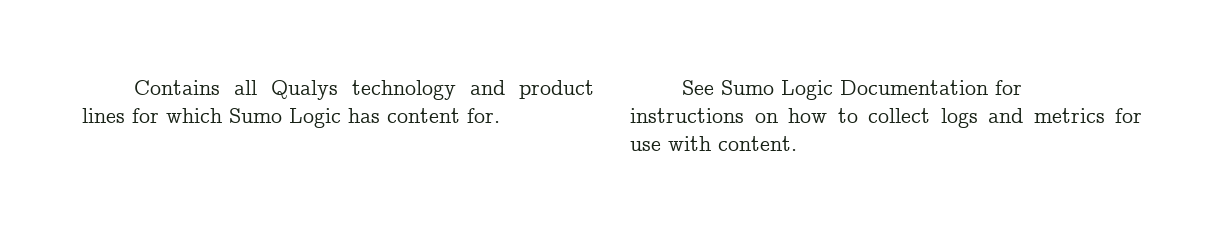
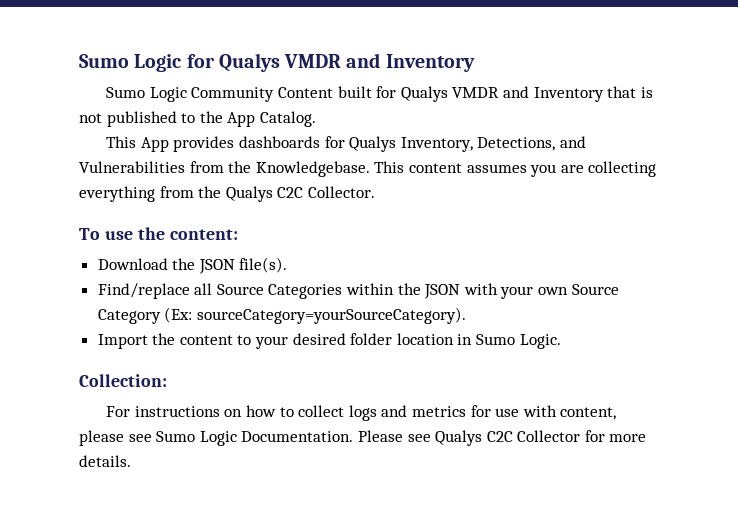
- Contains all Qualys technology and product lines for which Sumo Logic has content for.
- See Sumo Logic Documentation for instructions on how to collect logs and metrics for use with content.
+ Sumo Logic for Qualys VMDR and Inventory
+ Sumo Logic Community Content built for Qualys VMDR and Inventory that is not published to the App Catalog.
+ This App provides dashboards for Qualys Inventory, Detections, and Vulnerabilities from the Knowledgebase. This content assumes you are collecting everything from the Qualys C2C Collector.
+ To use the content:
+ Download the JSON file(s).
+ Find/replace all Source Categories within the JSON with your own Source Category (Ex: sourceCategory=yourSourceCategory).
+ Import the content to your desired folder location in Sumo Logic.
+ Collection:
+ For instructions on how to collect logs and metrics for use with content, please see Sumo Logic Documentation. Please see Qualys C2C Collector for more details.

